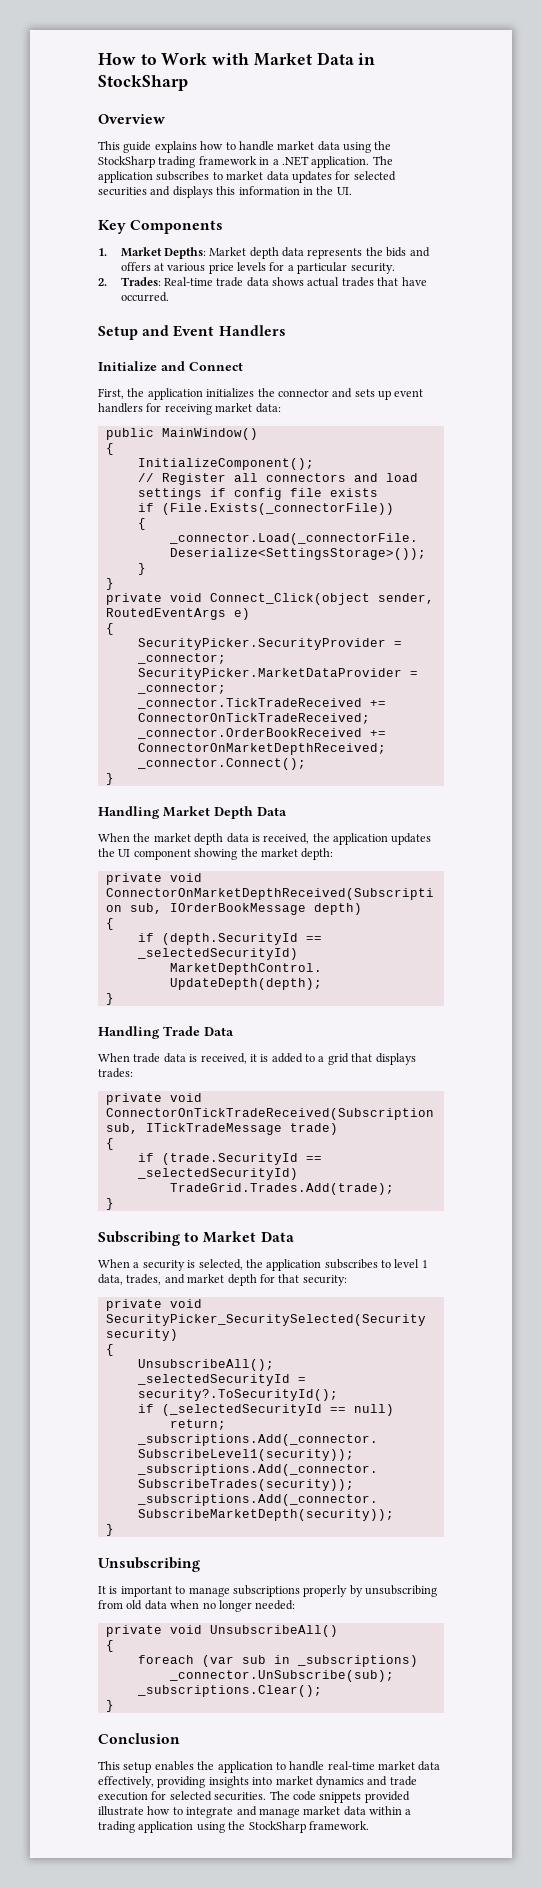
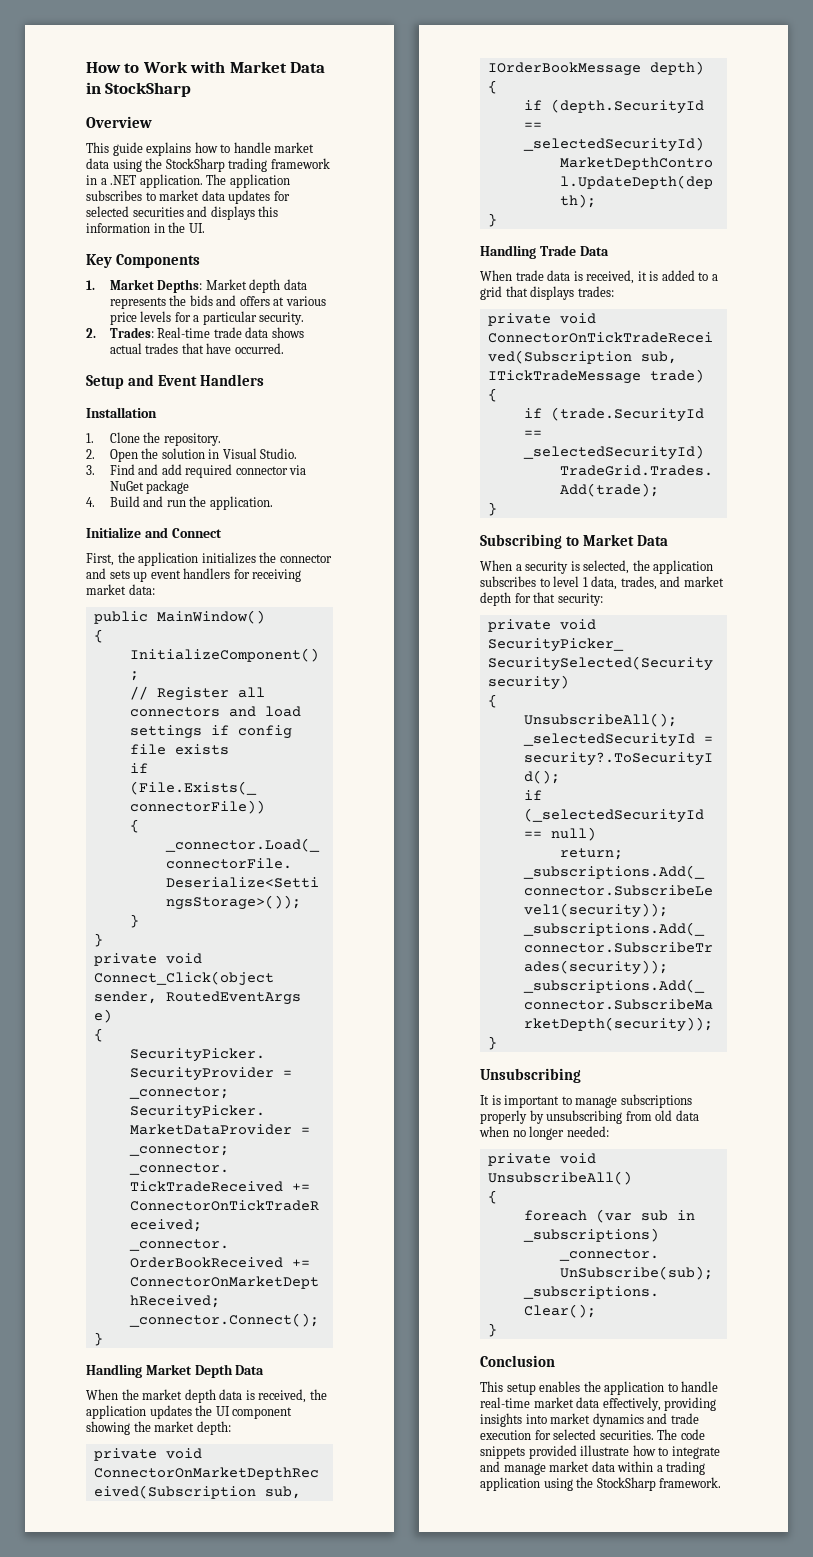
+ Installation
+ 1. Clone the repository.
+ 2. Open the solution in Visual Studio.
+ 3. Find and add required connector via NuGet package
+ 4. Build and run the application.

